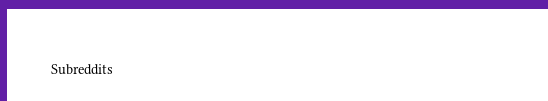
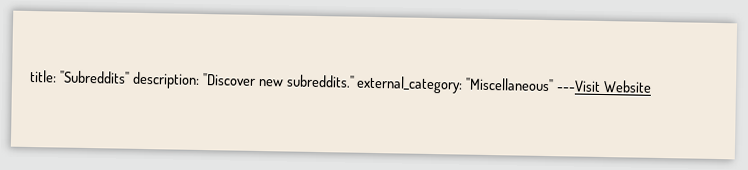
- Subreddits
+ title: "Subreddits" description: "Discover new subreddits." external_category: "Miscellaneous" ---Visit Website

